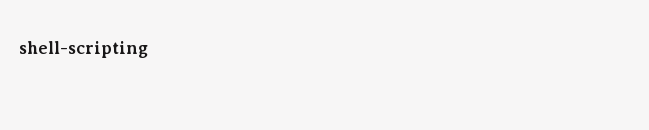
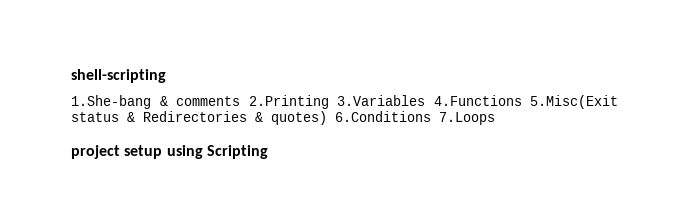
+ 1.She-bang & comments 2.Printing 3.Variables 4.Functions 5.Misc(Exit status & Redirectories & quotes) 6.Conditions 7.Loops
+ project setup using Scripting

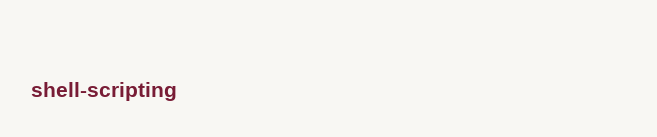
- 1.She-bang & comments 2.Printing 3.Variables 4.Functions 5.Misc(Exit status & Redirectories & quotes) 6.Conditions 7.Loops
- project setup using Scripting

